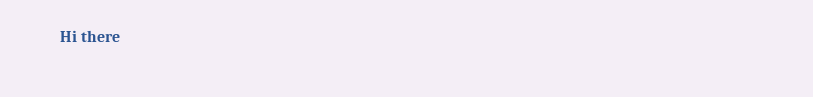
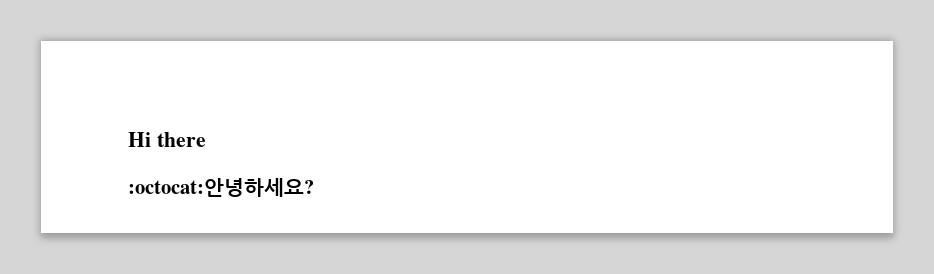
+ :octocat:안녕하세요?

